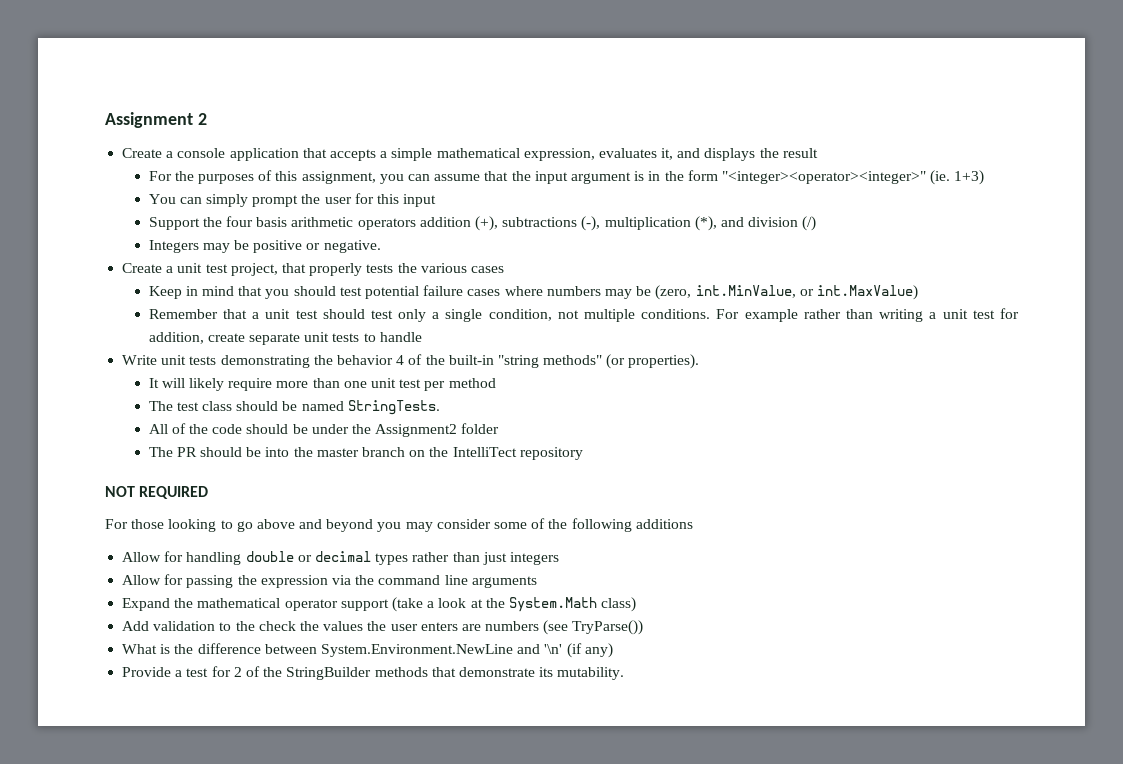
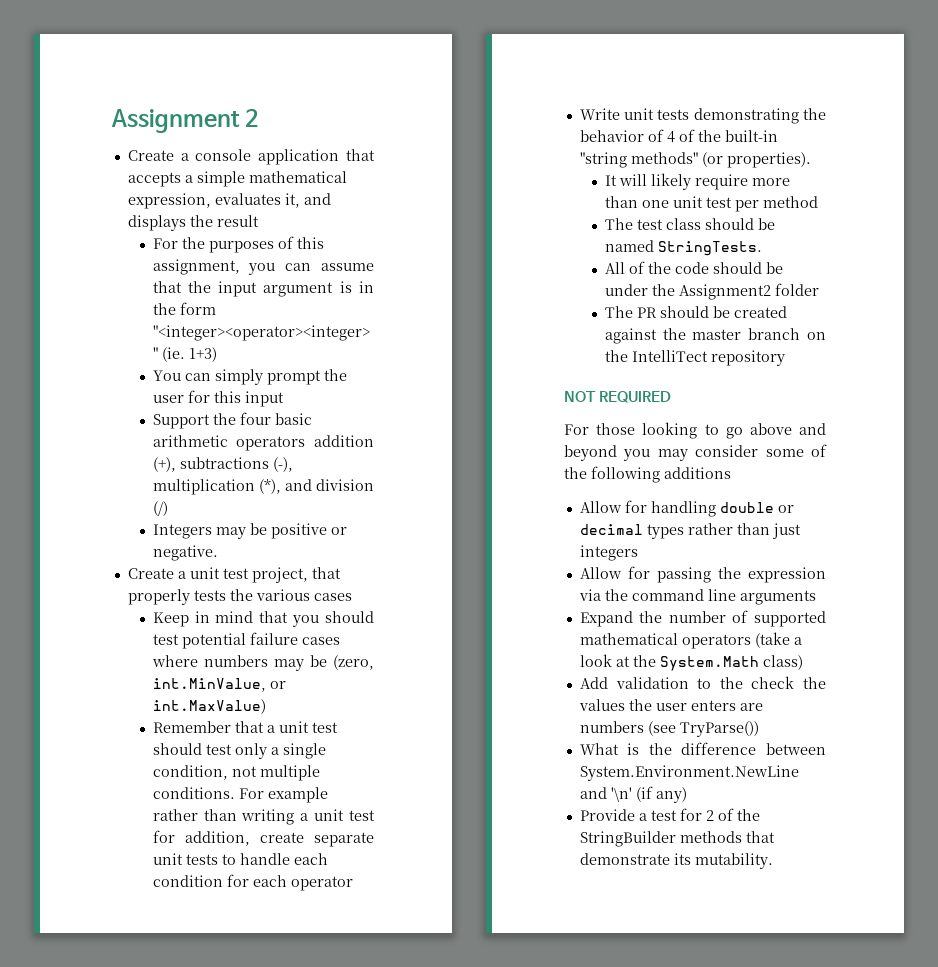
- Support the four basis arithmetic operators addition (+), subtractions (-), multiplication (*), and division (/)
+ Support the four basic arithmetic operators addition (+), subtractions (-), multiplication (*), and division (/)
- For example rather than writing a unit test for addition, create separate unit tests to handle
+ For example rather than writing a unit test for addition, create separate unit tests to handle each condition for each operator
- Write unit tests demonstrating the behavior 4 of the built-in "string methods" (or properties).
+ Write unit tests demonstrating the behavior of 4 of the built-in "string methods" (or properties).
- The PR should be into the master branch on the IntelliTect repository
+ The PR should be created against the master branch on the IntelliTect repository
- Expand the mathematical operator support (take a look at the System.Math class)
+ Expand the number of supported mathematical operators (take a look at the System.Math class)

